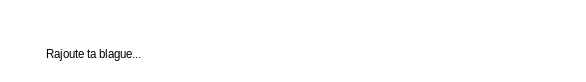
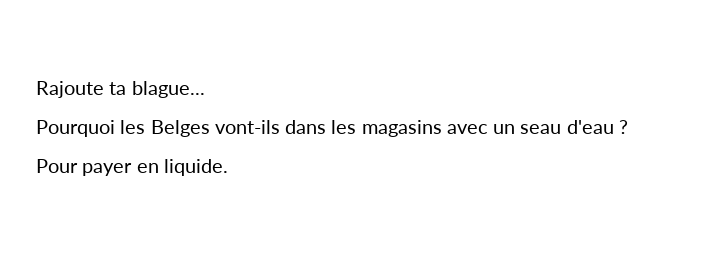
+ Pourquoi les Belges vont-ils dans les magasins avec un seau d'eau ?
+ Pour payer en liquide.

